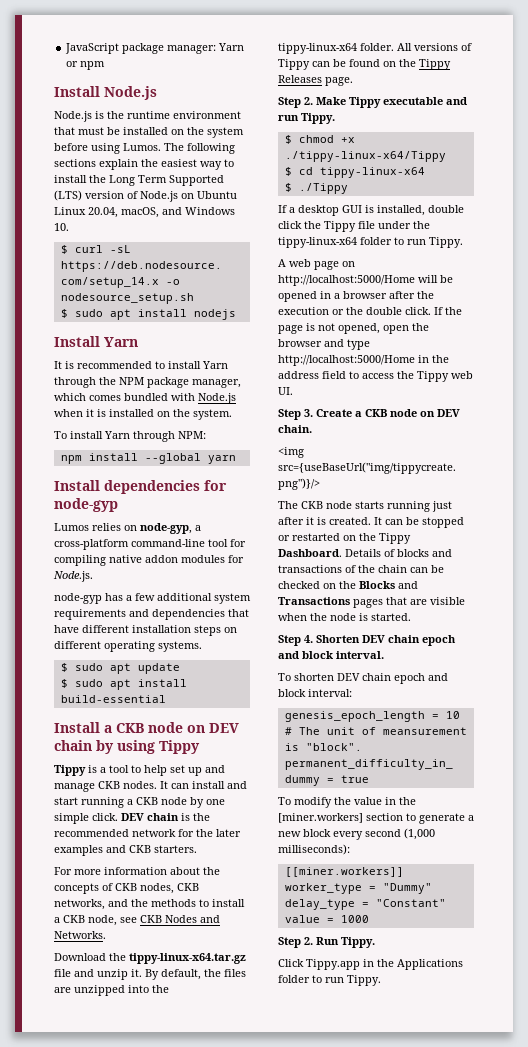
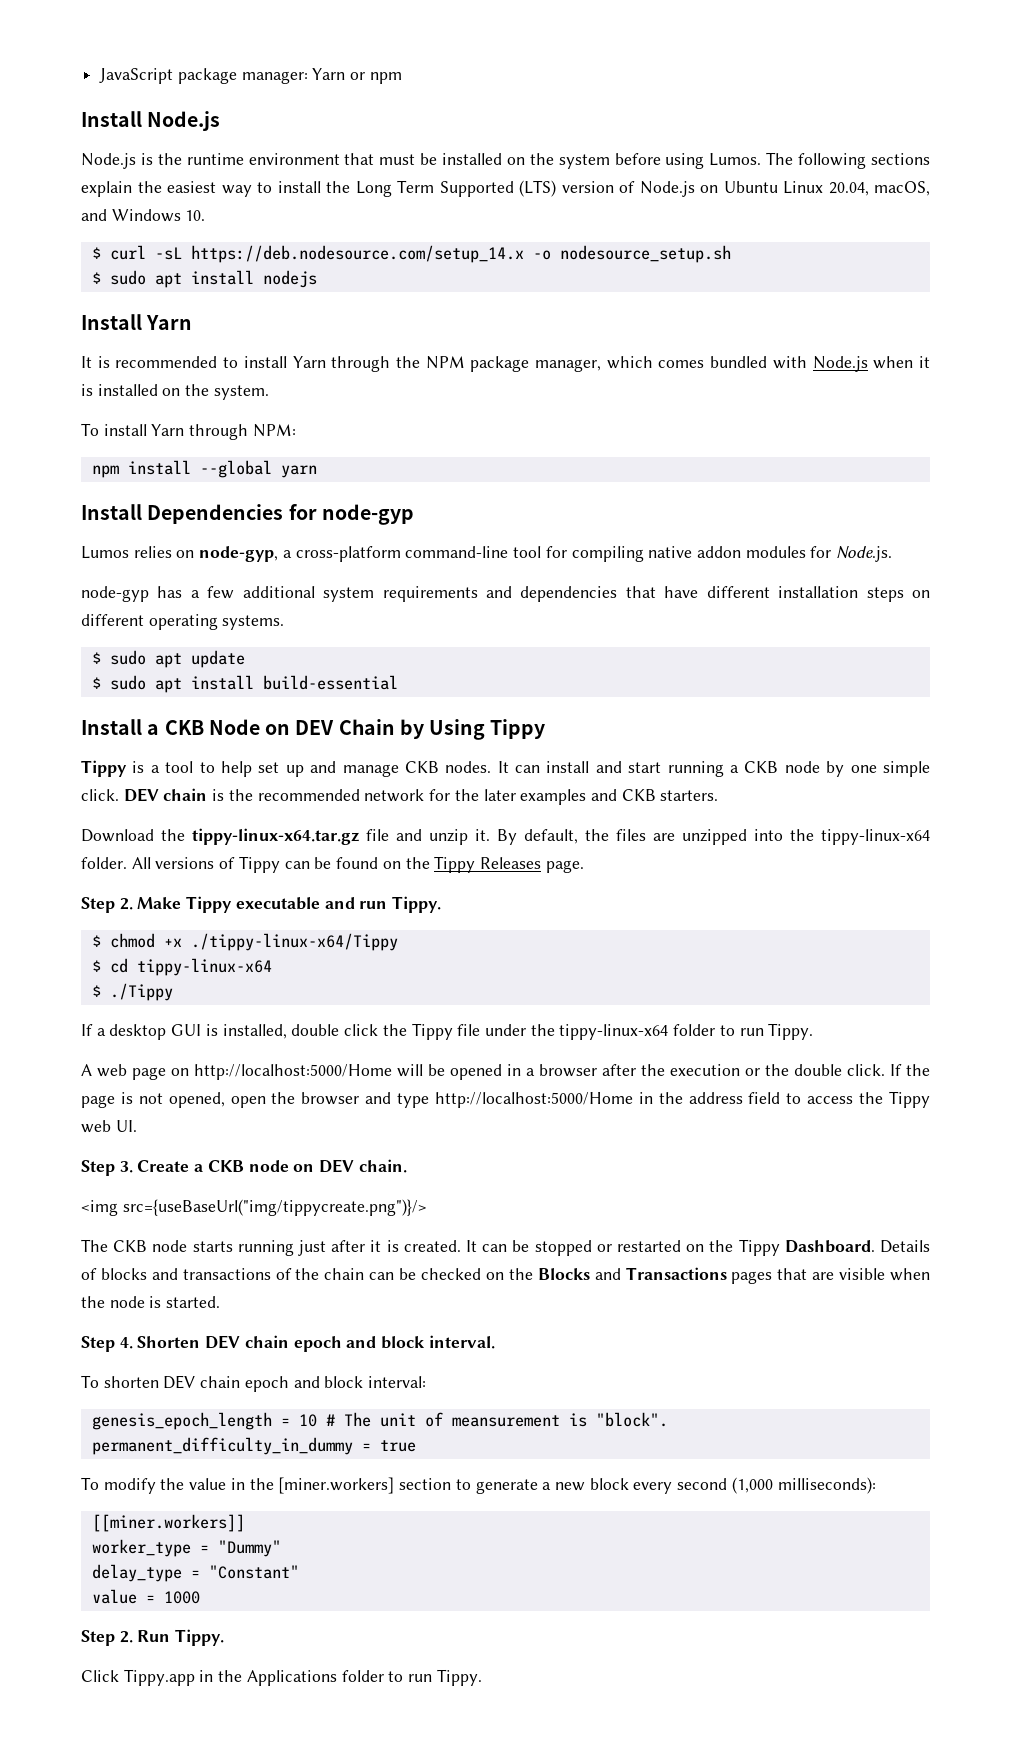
- Install dependencies for node-gyp
+ Install Dependencies for node-gyp
- Install a CKB node on DEV chain by using Tippy
+ Install a CKB Node on DEV Chain by Using Tippy
- For more information about the concepts of CKB nodes, CKB networks, and the methods to install a CKB node, see CKB Nodes and Networks.

